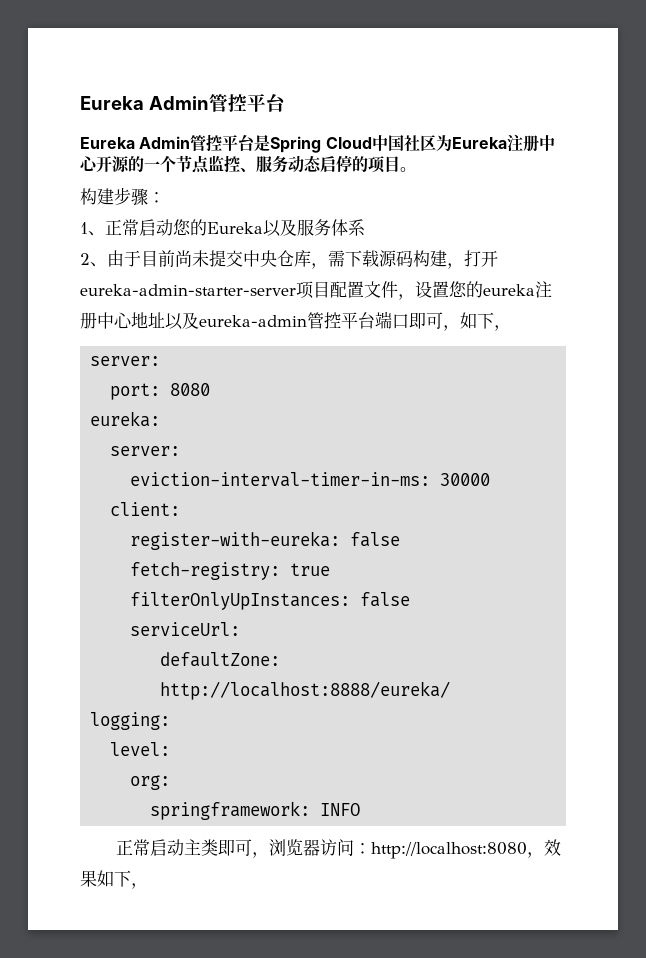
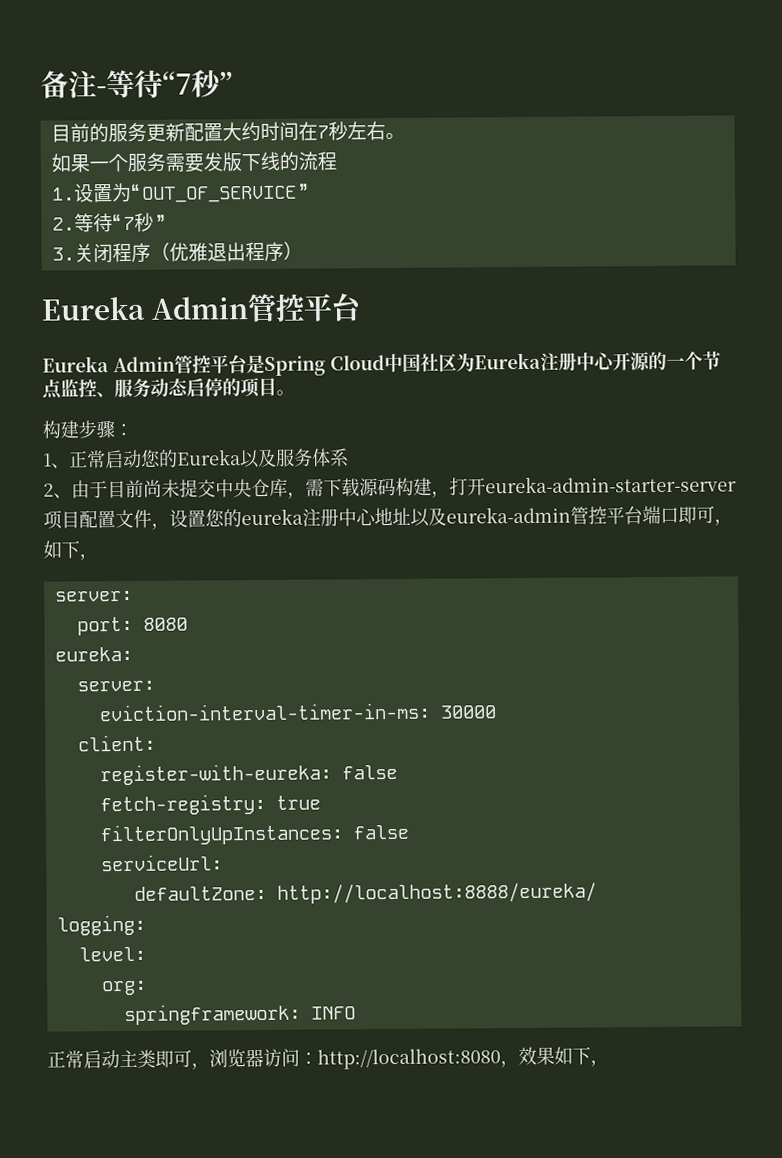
+ 备注-等待“7秒”
+ 目前的服务更新配置大约时间在7秒左右。
+ 如果一个服务需要发版下线的流程
+ 1.设置为“OUT_OF_SERVICE”
+ 2.等待“7秒”
+ 3.关闭程序（优雅退出程序）

